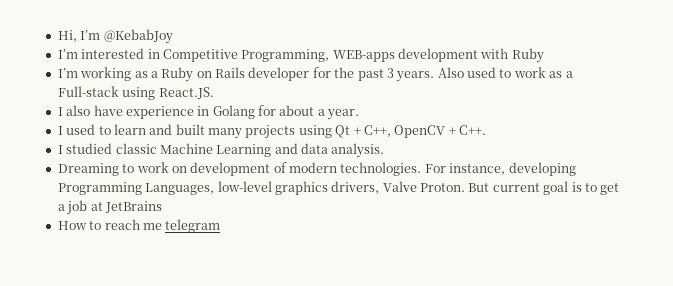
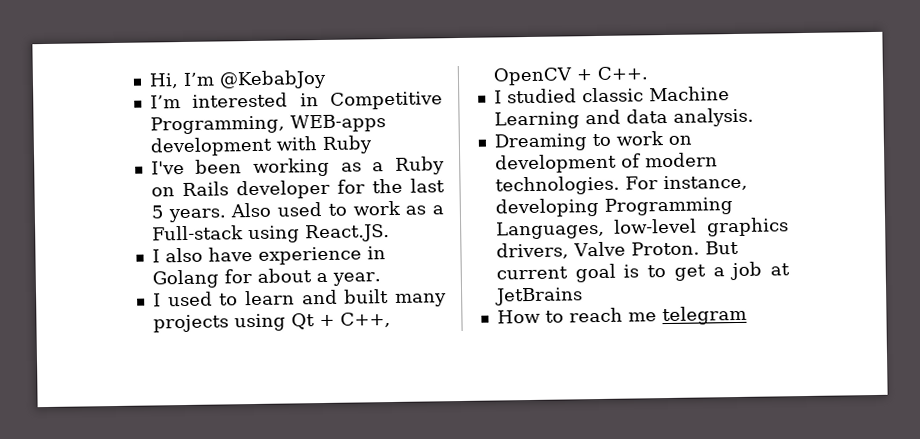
- I’m working as a Ruby on Rails developer for the past 3 years.
+ I've been working as a Ruby on Rails developer for the last 5 years.

